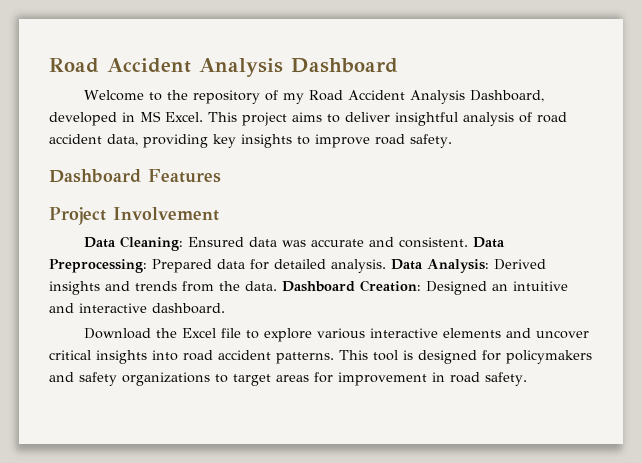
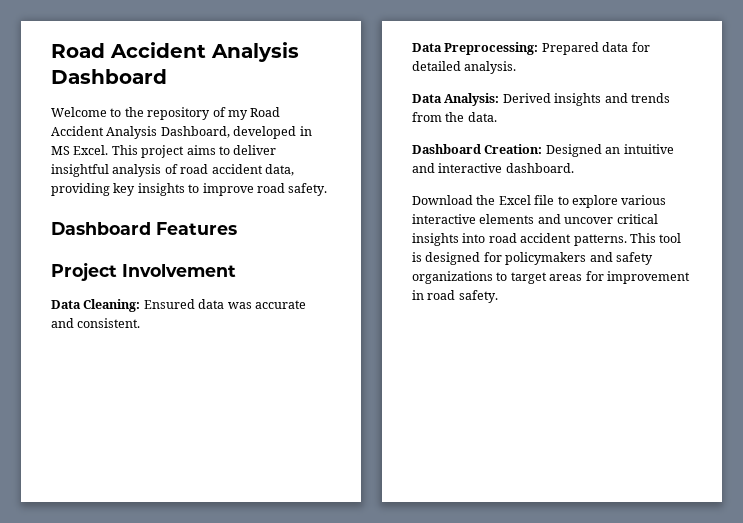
- Data Cleaning: Ensured data was accurate and consistent. Data Preprocessing: Prepared data for detailed analysis. Data Analysis: Derived insights and trends from the data. Dashboard Creation: Designed an intuitive and interactive dashboard.
+ Data Cleaning: Ensured data was accurate and consistent.
+ Data Preprocessing: Prepared data for detailed analysis.
+ Data Analysis: Derived insights and trends from the data.
+ Dashboard Creation: Designed an intuitive and interactive dashboard.

